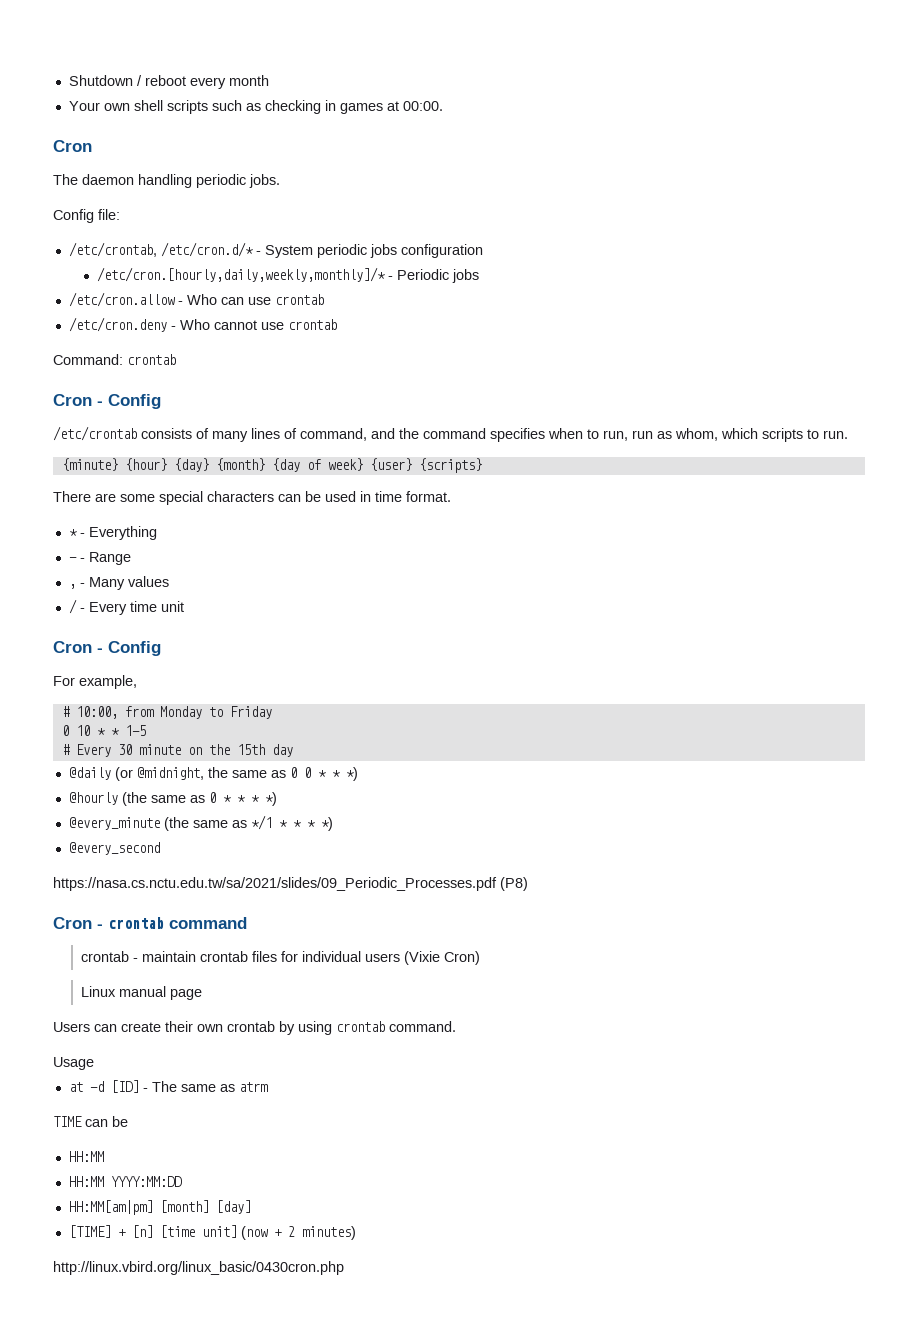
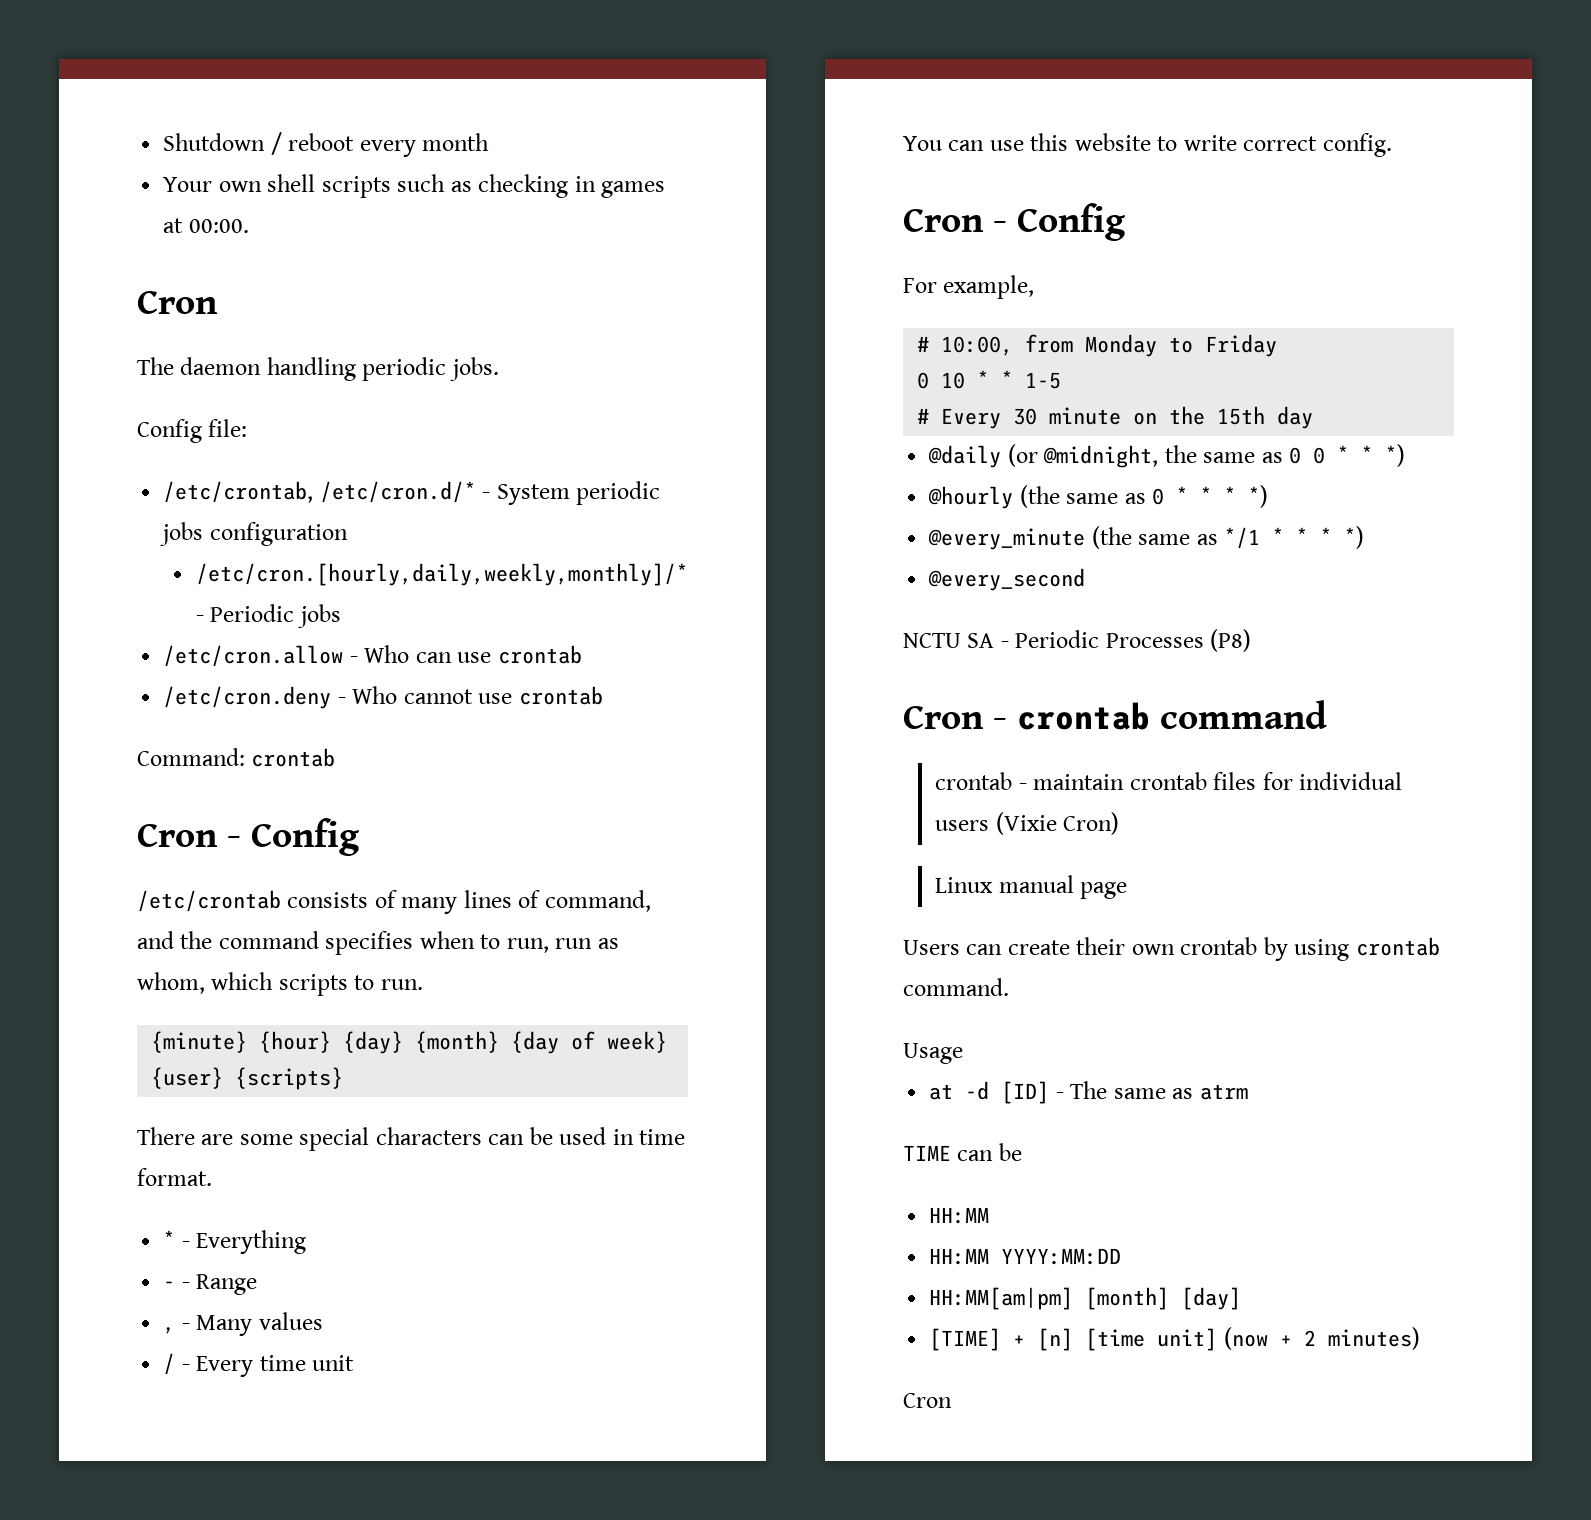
+ You can use this website to write correct config.
- https://nasa.cs.nctu.edu.tw/sa/2021/slides/09_Periodic_Processes.pdf (P8)
+ NCTU SA - Periodic Processes (P8)
  [TIME] + [n] [time unit] (now + 2 minutes)
- http://linux.vbird.org/linux_basic/0430cron.php
+ Cron

